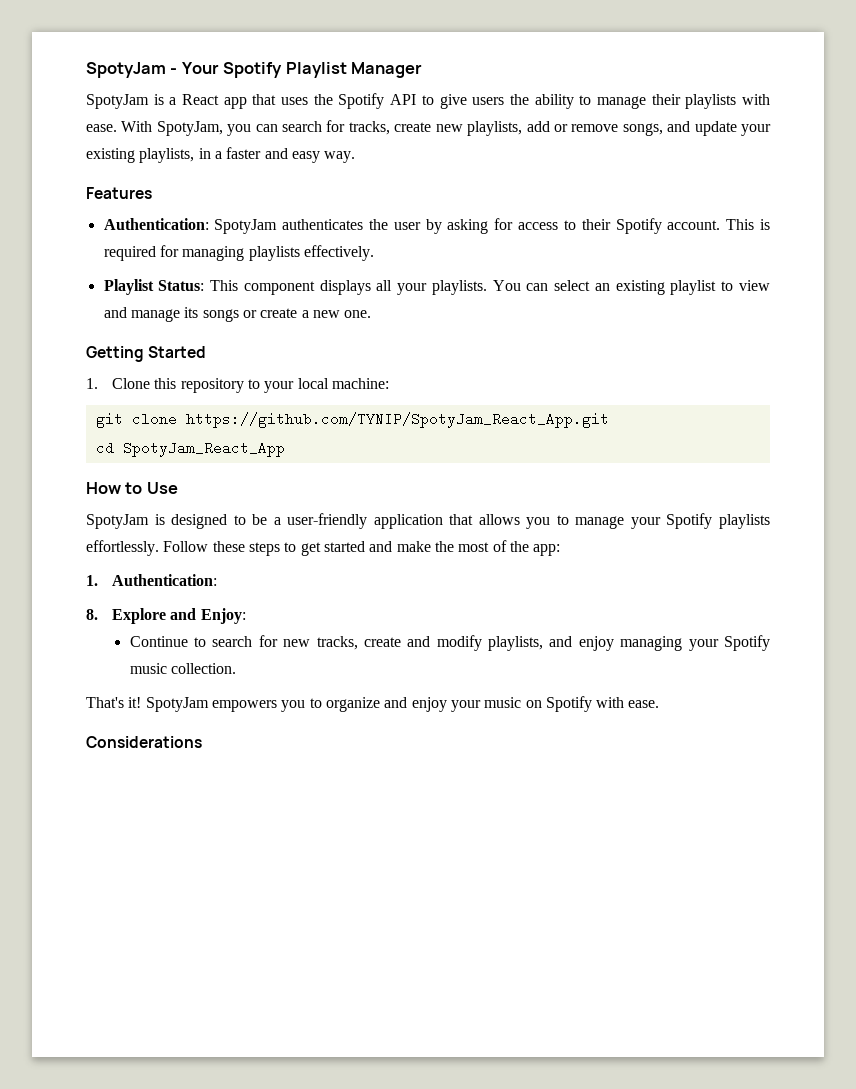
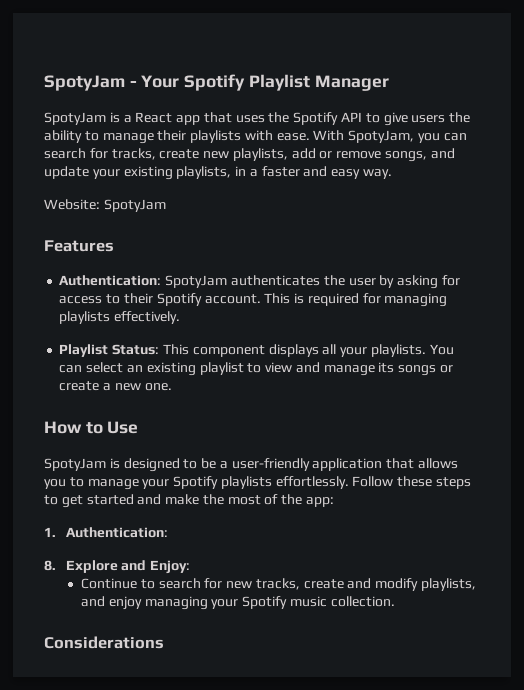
+ Website: SpotyJam
- Getting Started
- 1. Clone this repository to your local machine:
- git clone https://github.com/TYNIP/SpotyJam_React_App.git
- cd SpotyJam_React_App
- That's it! SpotyJam empowers you to organize and enjoy your music on Spotify with ease.

